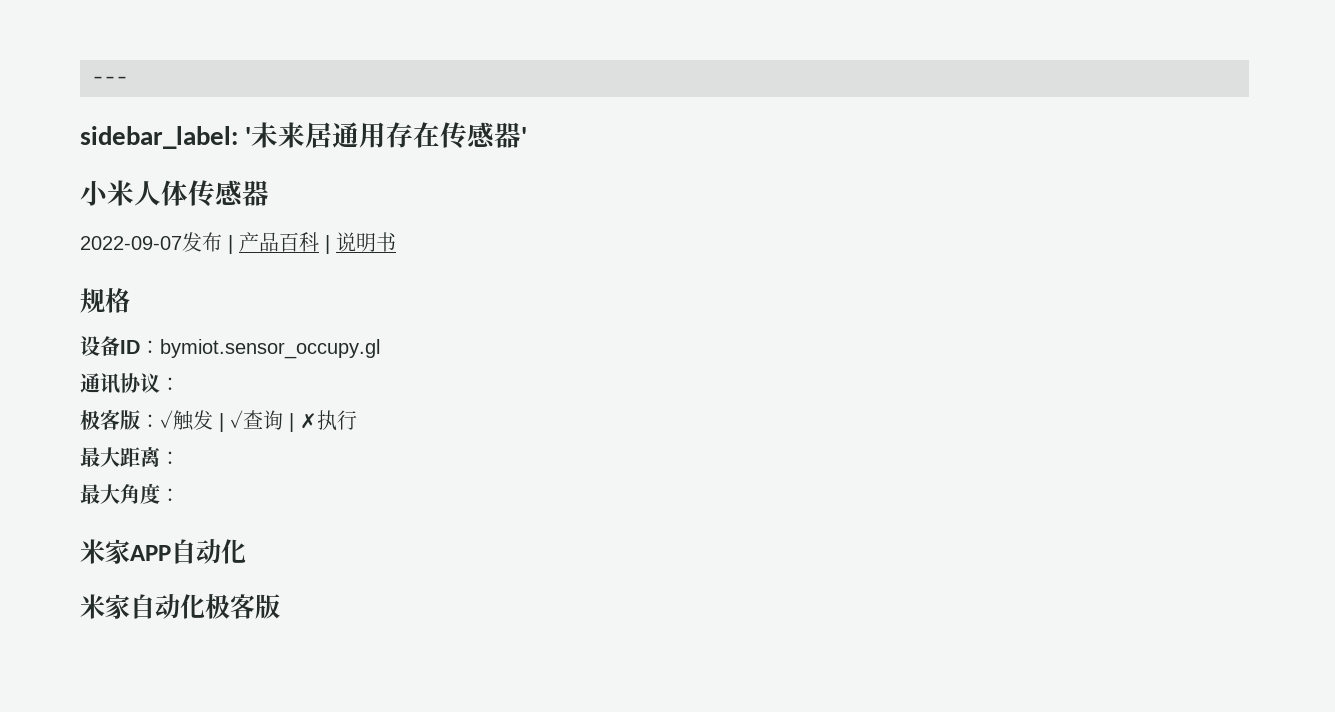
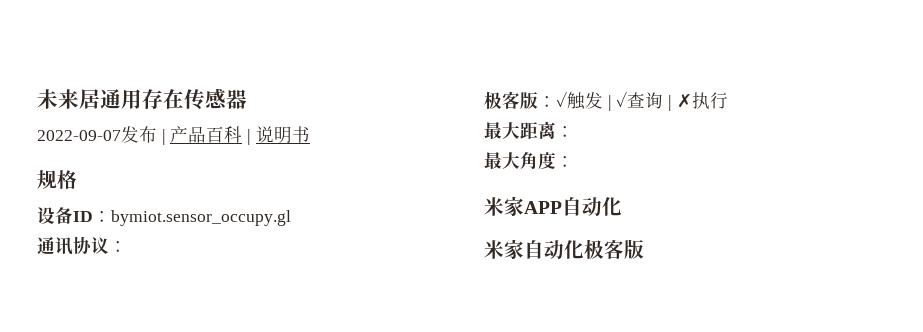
- ---
- sidebar_label: '未来居通用存在传感器'
- 小米人体传感器
+ 未来居通用存在传感器

